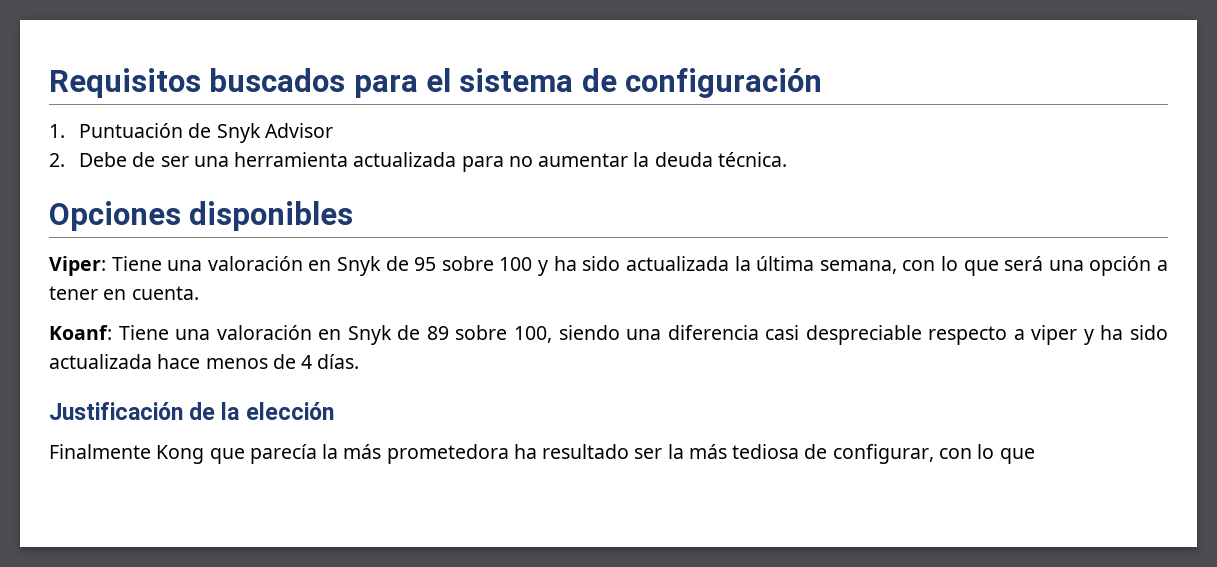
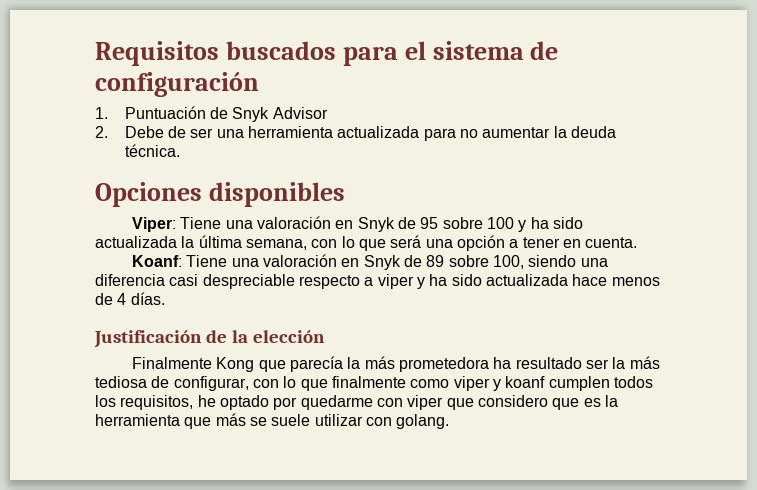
- Finalmente Kong que parecía la más prometedora ha resultado ser la más tediosa de configurar, con lo que
+ Finalmente Kong que parecía la más prometedora ha resultado ser la más tediosa de configurar, con lo que finalmente como viper y koanf cumplen todos los requisitos, he optado por quedarme con viper que considero que es la herramienta que más se suele utilizar con golang.

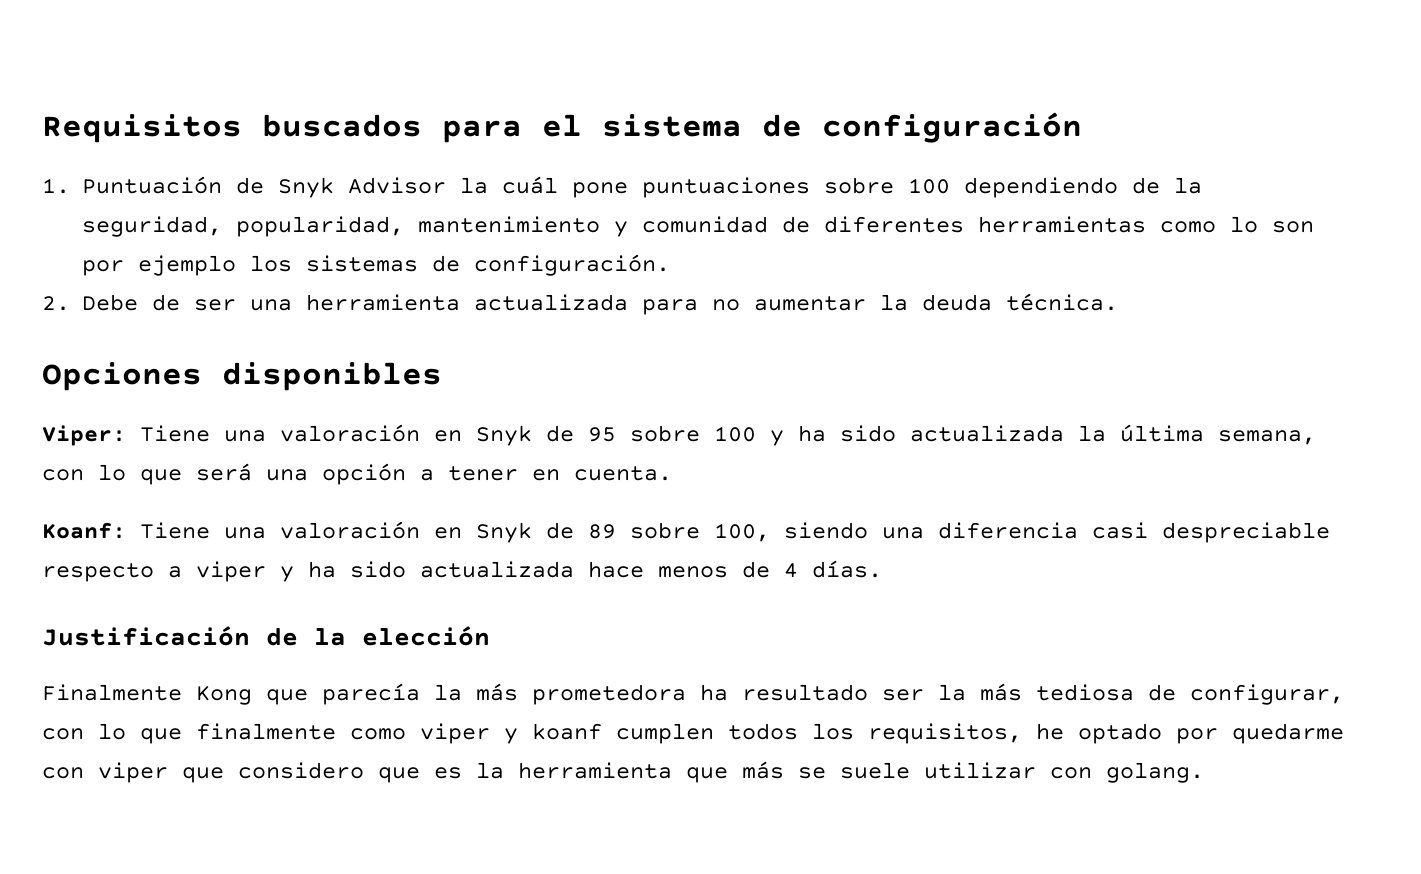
- 1. Puntuación de Snyk Advisor
+ 1. Puntuación de Snyk Advisor la cuál pone puntuaciones sobre 100 dependiendo de la seguridad, popularidad, mantenimiento y comunidad de diferentes herramientas como lo son por ejemplo los sistemas de configuración.

